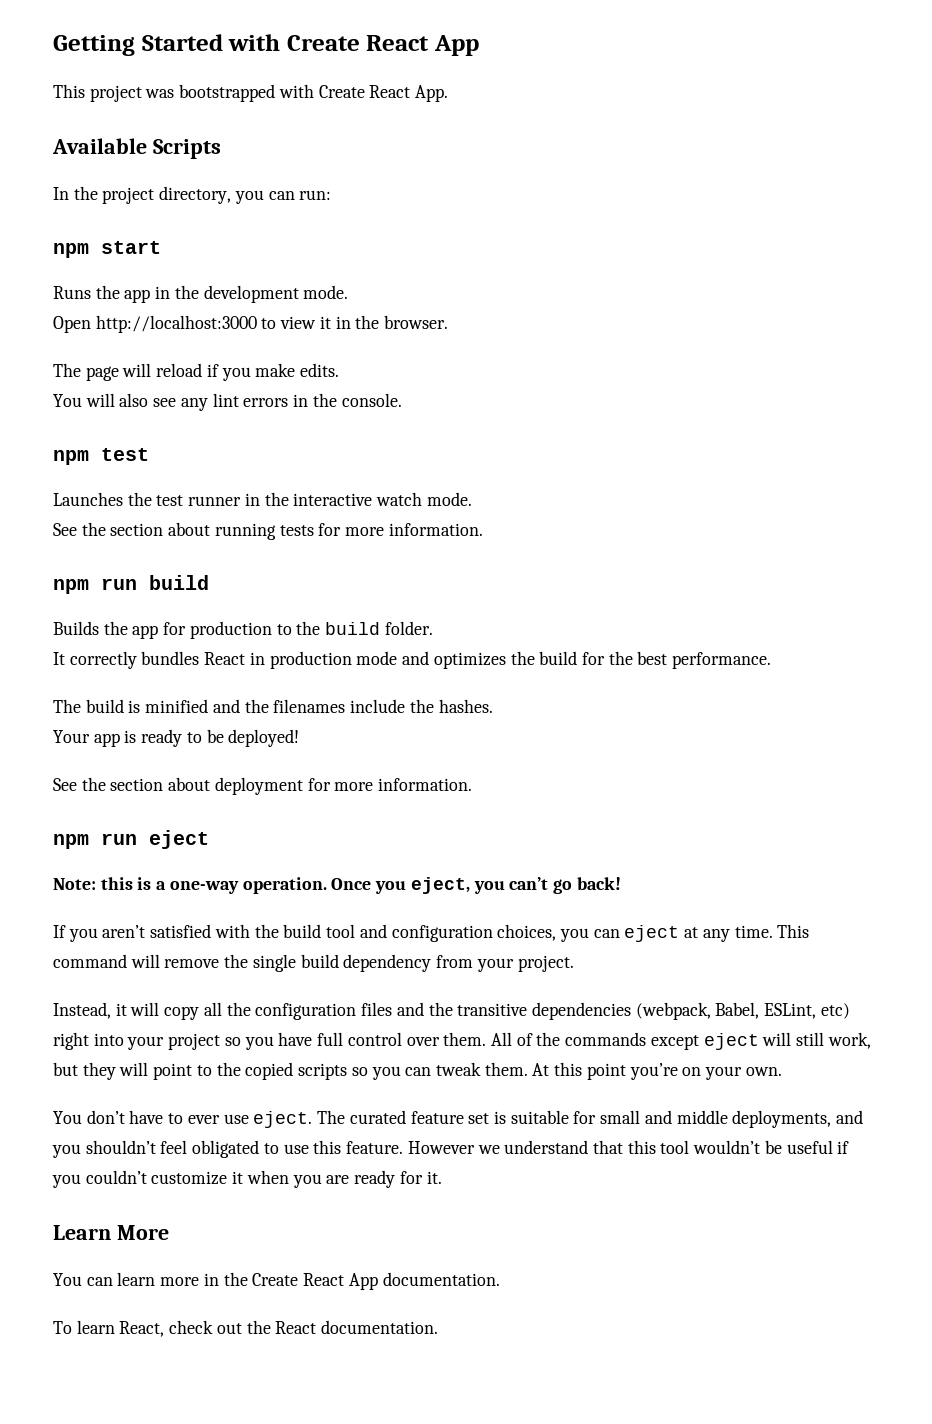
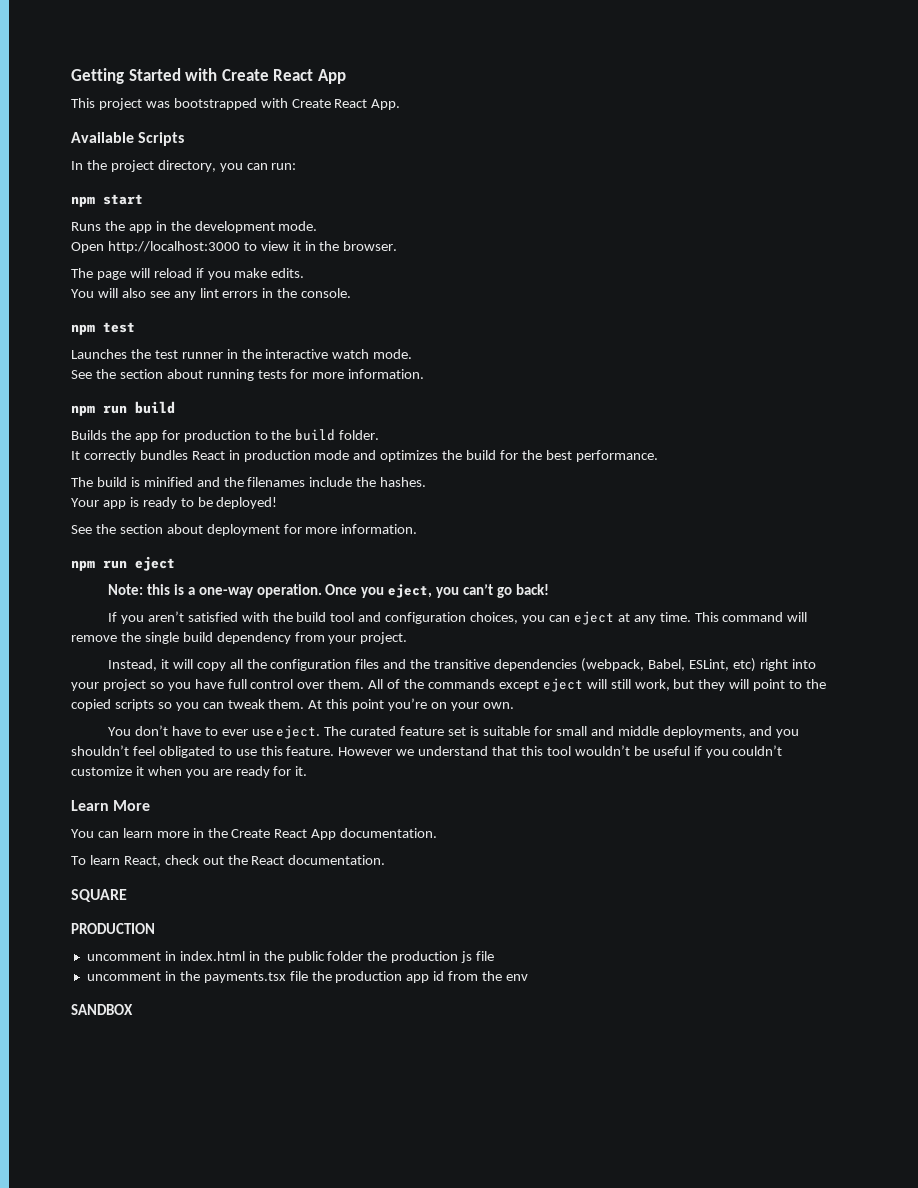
+ SQUARE
+ PRODUCTION
+ uncomment in index.html in the public folder the production js file
+ uncomment in the payments.tsx file the production app id from the env
+ SANDBOX

